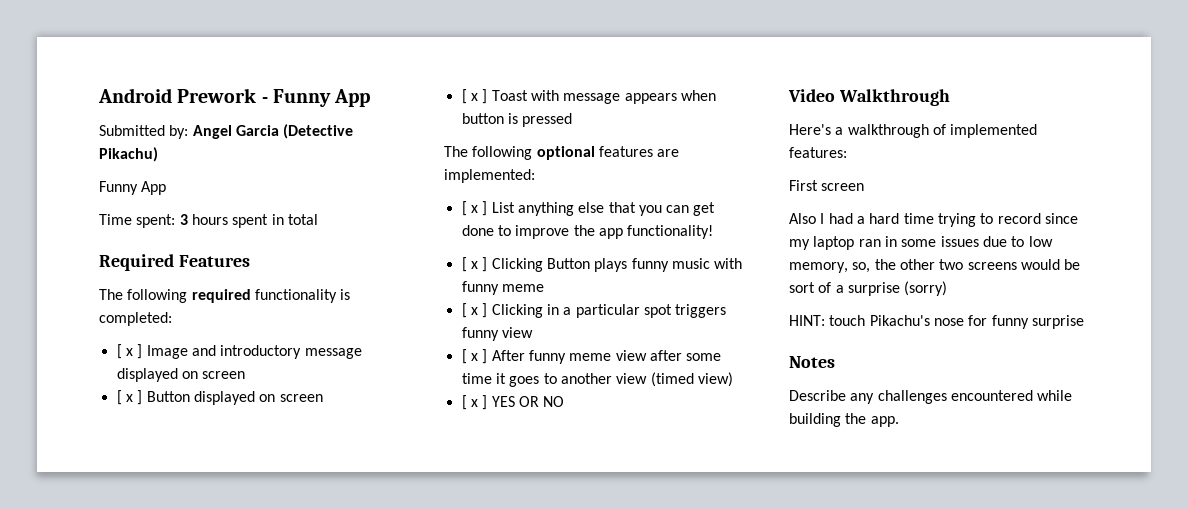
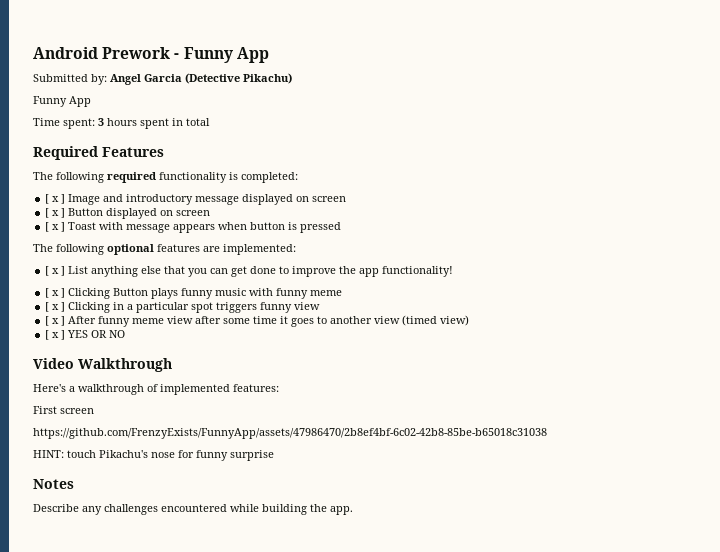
- Also I had a hard time trying to record since my laptop ran in some issues due to low memory, so, the other two screens would be sort of a surprise (sorry)
+ https://github.com/FrenzyExists/FunnyApp/assets/47986470/2b8ef4bf-6c02-42b8-85be-b65018c31038

